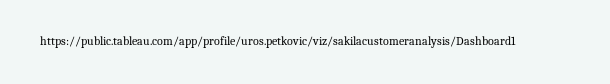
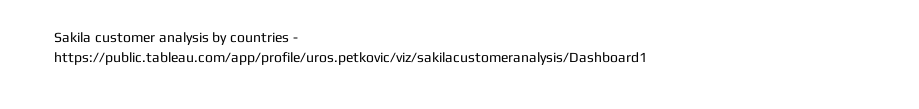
- https://public.tableau.com/app/profile/uros.petkovic/viz/sakilacustomeranalysis/Dashboard1
+ Sakila customer analysis by countries - https://public.tableau.com/app/profile/uros.petkovic/viz/sakilacustomeranalysis/Dashboard1

